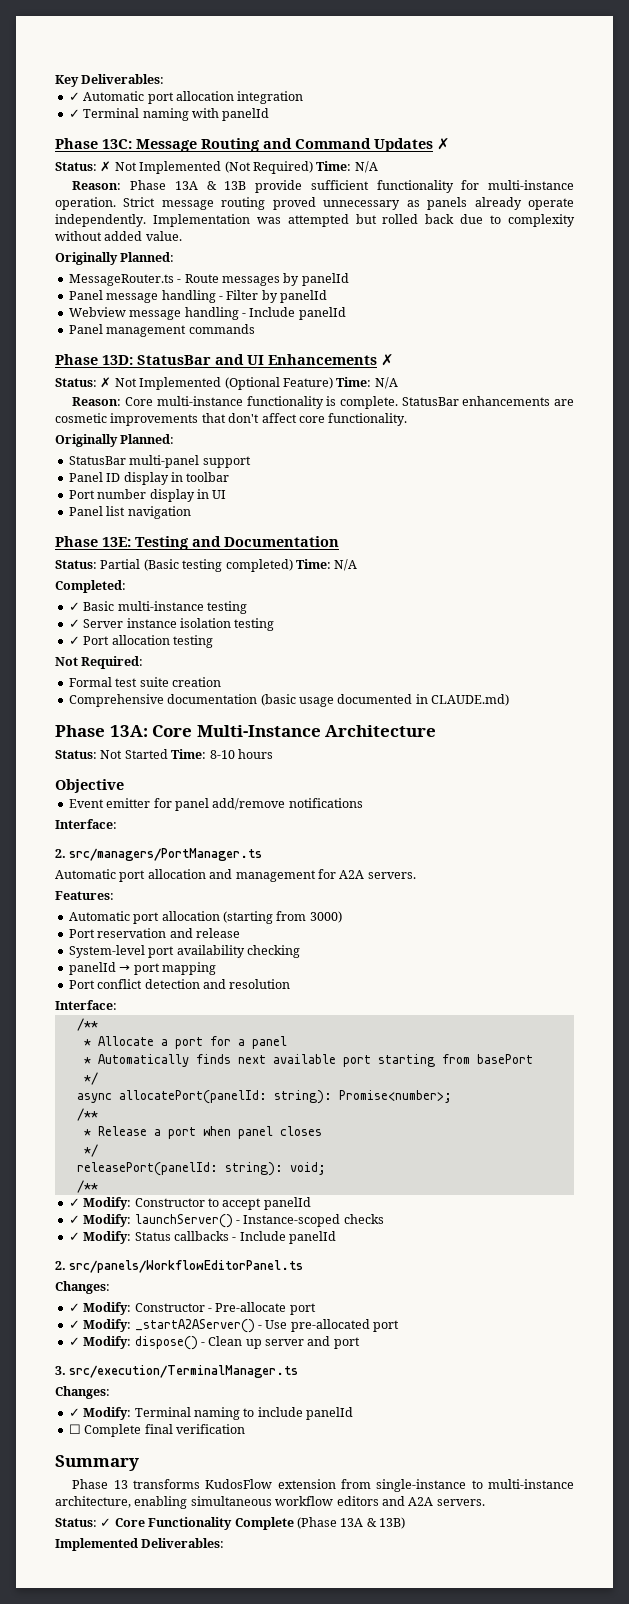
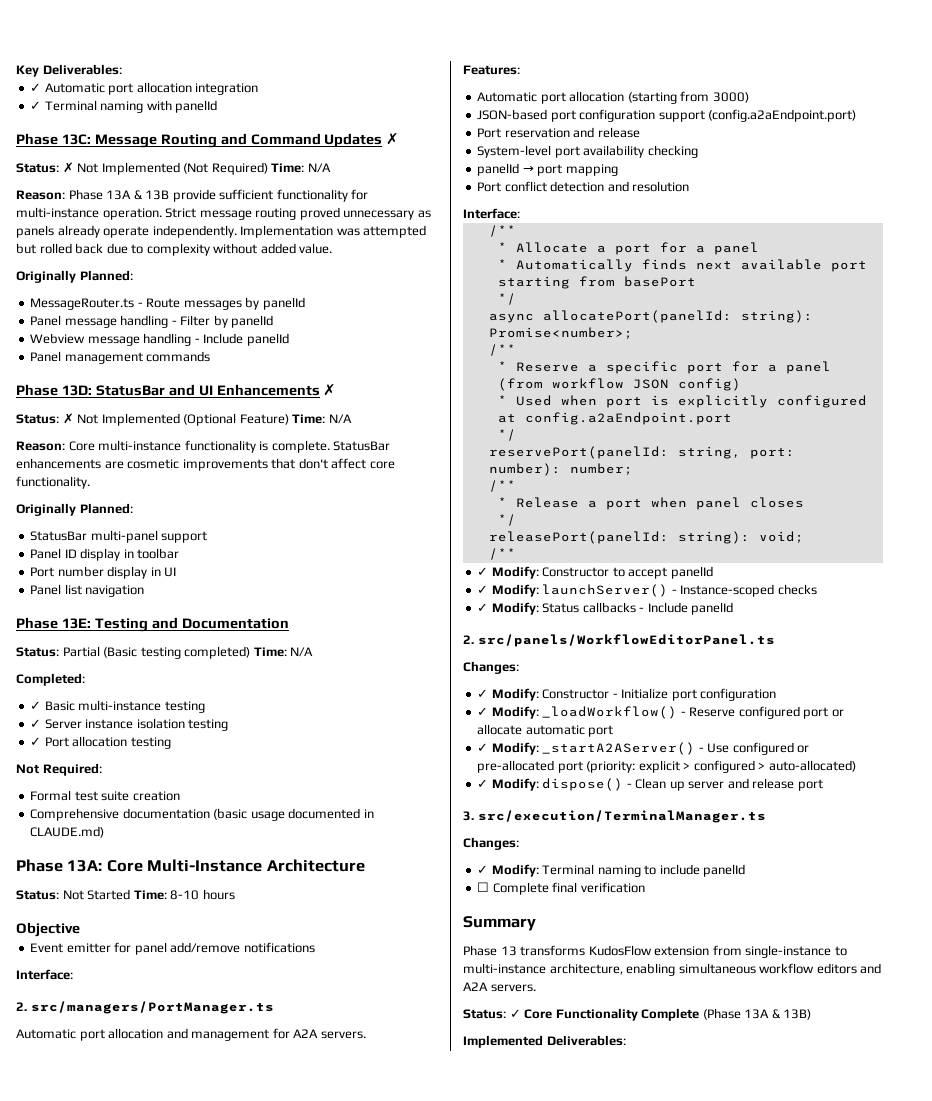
+ JSON-based port configuration support (config.a2aEndpoint.port)
+ * Reserve a specific port for a panel (from workflow JSON config)
+ * Used when port is explicitly configured at config.a2aEndpoint.port
+ */
+ reservePort(panelId: string, port: number): number;
+ /**
- ✓ Modify: Constructor - Pre-allocate port
+ ✓ Modify: Constructor - Initialize port configuration
+ ✓ Modify: _loadWorkflow() - Reserve configured port or allocate automatic port
- ✓ Modify: _startA2AServer() - Use pre-allocated port
+ ✓ Modify: _startA2AServer() - Use configured or pre-allocated port (priority: explicit > configured > auto-allocated)
- ✓ Modify: dispose() - Clean up server and port
+ ✓ Modify: dispose() - Clean up server and release port

